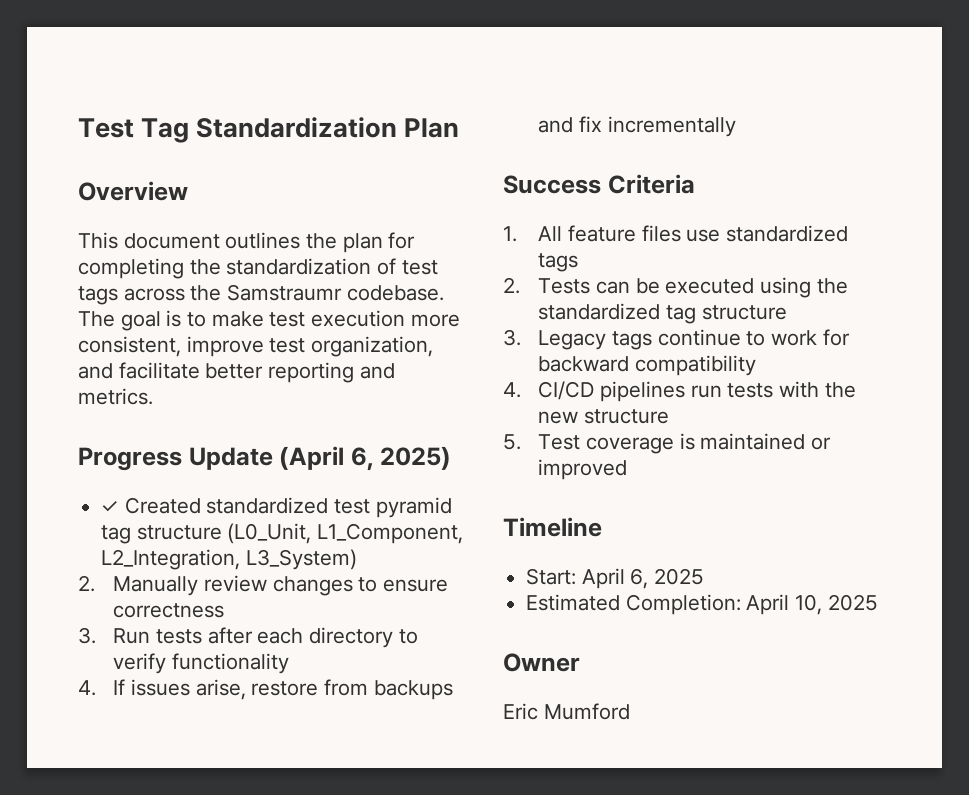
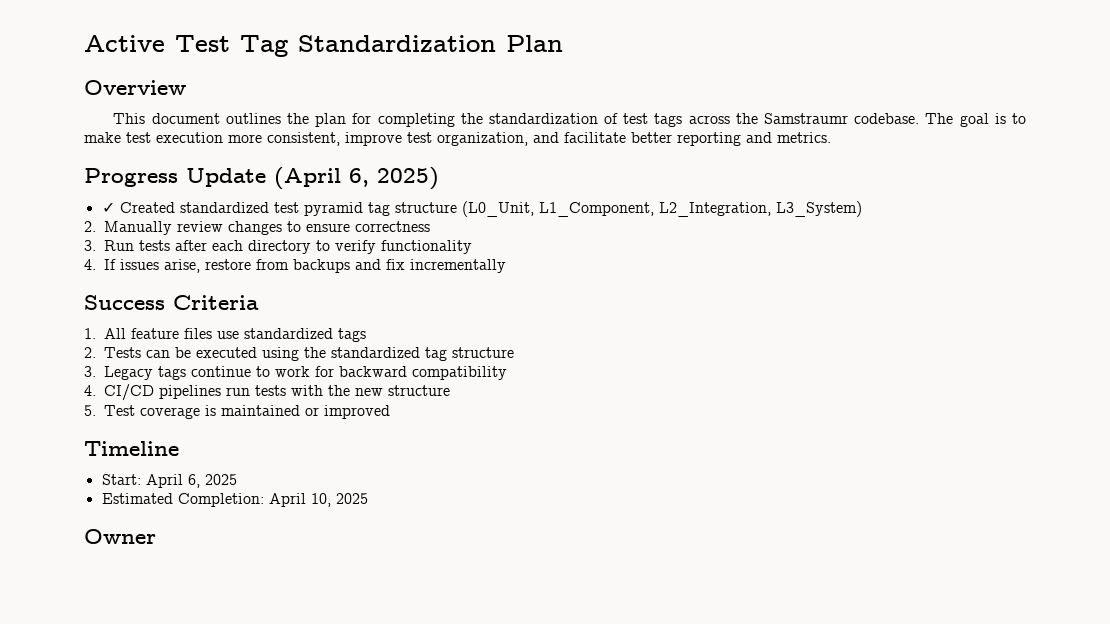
- Test Tag Standardization Plan
+ Active Test Tag Standardization Plan
- Eric Mumford

